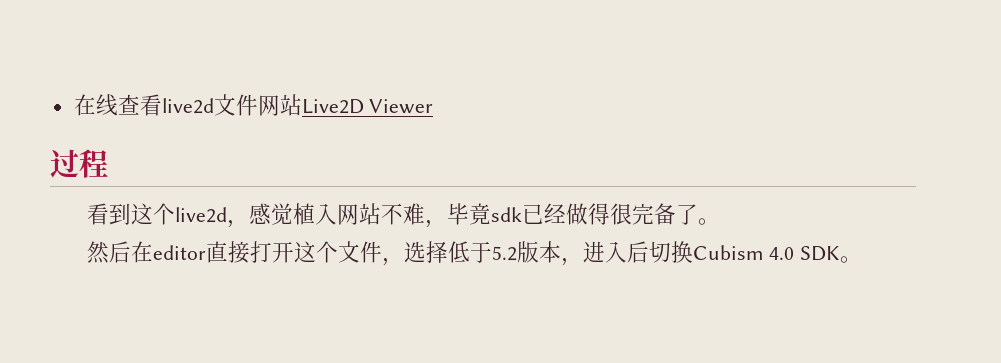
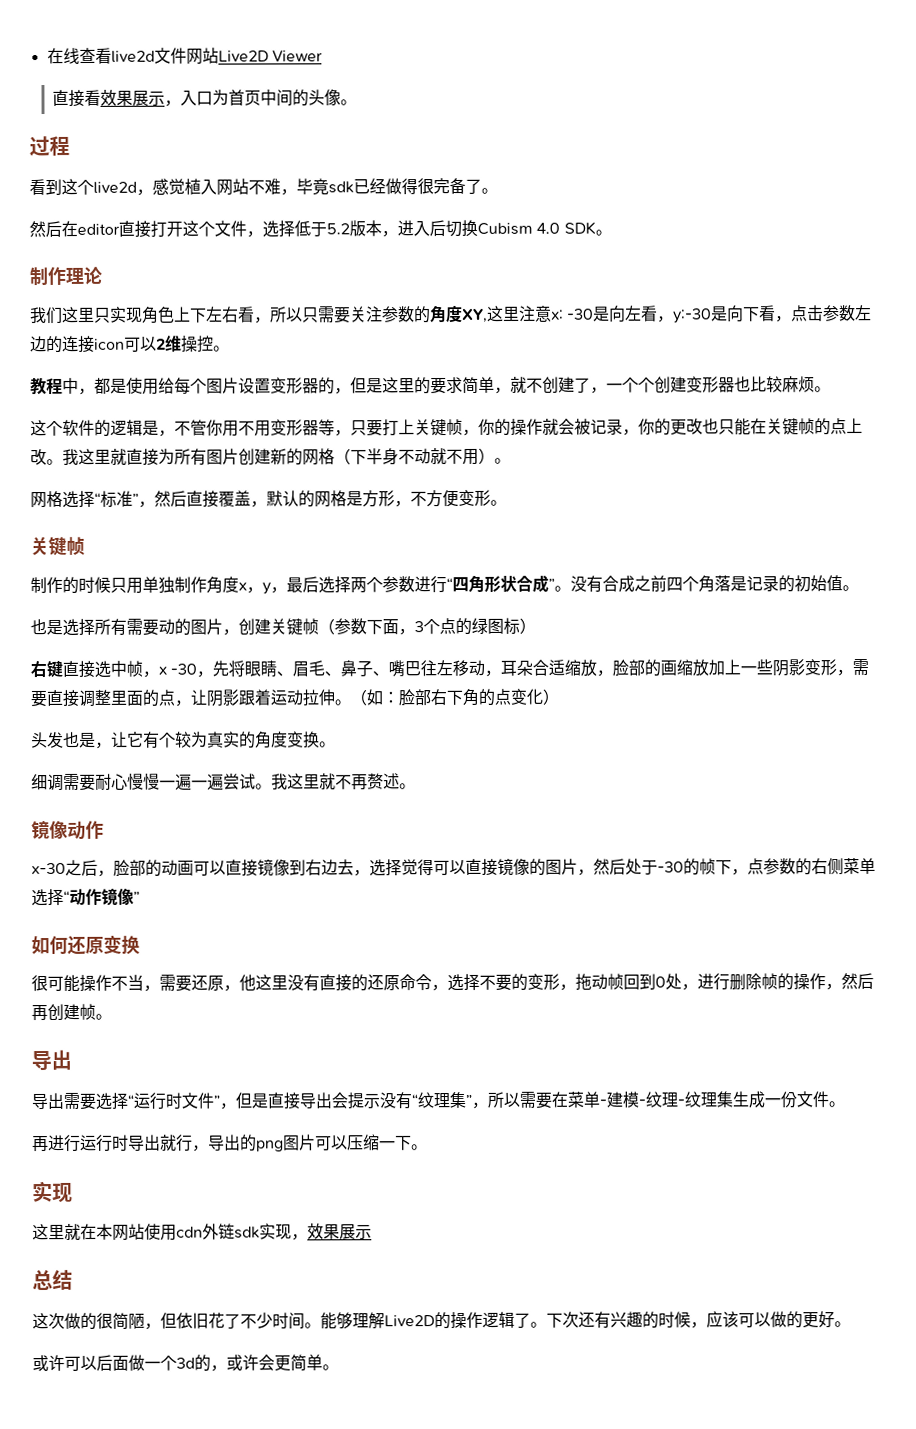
+ 直接看效果展示，入口为首页中间的头像。
+ 制作理论
+ 我们这里只实现角色上下左右看，所以只需要关注参数的角度XY,这里注意x: -30是向左看，y:-30是向下看，点击参数左边的连接icon可以2维操控。
+ 教程中，都是使用给每个图片设置变形器的，但是这里的要求简单，就不创建了，一个个创建变形器也比较麻烦。
+ 这个软件的逻辑是，不管你用不用变形器等，只要打上关键帧，你的操作就会被记录，你的更改也只能在关键帧的点上改。我这里就直接为所有图片创建新的网格（下半身不动就不用）。
+ 网格选择“标准”，然后直接覆盖，默认的网格是方形，不方便变形。
+ 关键帧
+ 制作的时候只用单独制作角度x，y，最后选择两个参数进行“四角形状合成”。没有合成之前四个角落是记录的初始值。
+ 也是选择所有需要动的图片，创建关键帧（参数下面，3个点的绿图标）
+ 右键直接选中帧，x -30，先将眼睛、眉毛、鼻子、嘴巴往左移动，耳朵合适缩放，脸部的画缩放加上一些阴影变形，需要直接调整里面的点，让阴影跟着运动拉伸。（如：脸部右下角的点变化）
+ 头发也是，让它有个较为真实的角度变换。
+ 细调需要耐心慢慢一遍一遍尝试。我这里就不再赘述。
+ 镜像动作
+ x-30之后，脸部的动画可以直接镜像到右边去，选择觉得可以直接镜像的图片，然后处于-30的帧下，点参数的右侧菜单选择“动作镜像”
+ 如何还原变换
+ 很可能操作不当，需要还原，他这里没有直接的还原命令，选择不要的变形，拖动帧回到0处，进行删除帧的操作，然后再创建帧。
+ 导出
+ 导出需要选择“运行时文件”，但是直接导出会提示没有“纹理集”，所以需要在菜单-建模-纹理-纹理集生成一份文件。
+ 再进行运行时导出就行，导出的png图片可以压缩一下。
+ 实现
+ 这里就在本网站使用cdn外链sdk实现，效果展示
+ 总结
+ 这次做的很简陋，但依旧花了不少时间。能够理解Live2D的操作逻辑了。下次还有兴趣的时候，应该可以做的更好。
+ 或许可以后面做一个3d的，或许会更简单。

